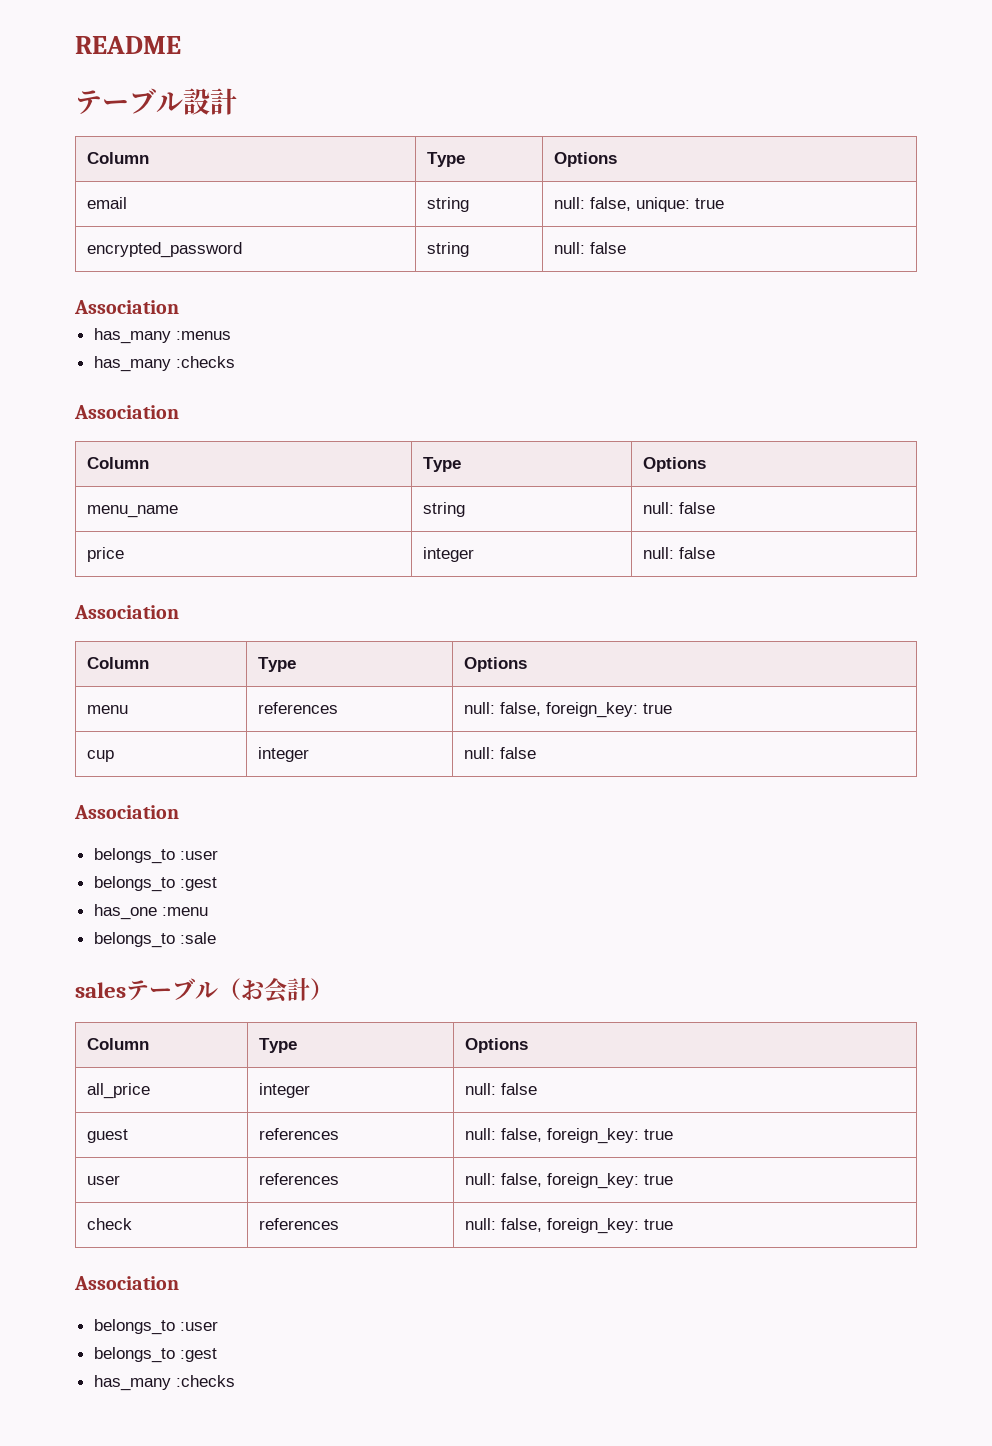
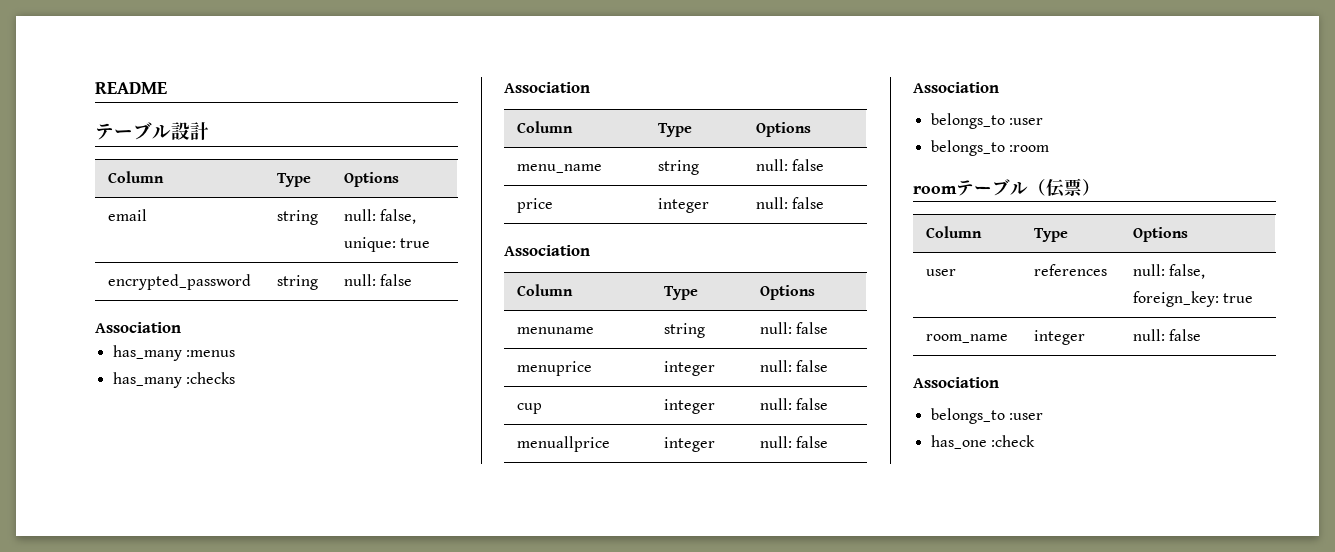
- menu | references | null: false, foreign_key: true
+ menuname | string | null: false
+ menuprice | integer | null: false
  cup | integer | null: false
+ menuallprice | integer | null: false
  Association
  belongs_to :user
- belongs_to :gest
- has_one :menu
- belongs_to :sale
- salesテーブル（お会計）
+ belongs_to :room
+ roomテーブル（伝票）
- all_price | integer | null: false
- guest | references | null: false, foreign_key: true
- check | references | null: false, foreign_key: true
+ room_name | integer | null: false
  Association
  belongs_to :user
- belongs_to :gest
- has_many :checks
+ has_one :check

